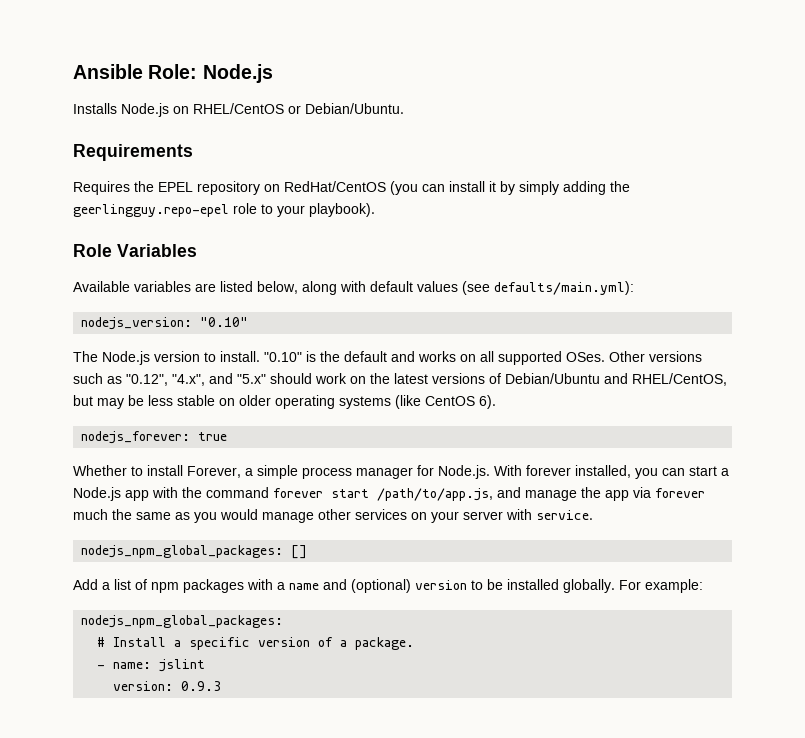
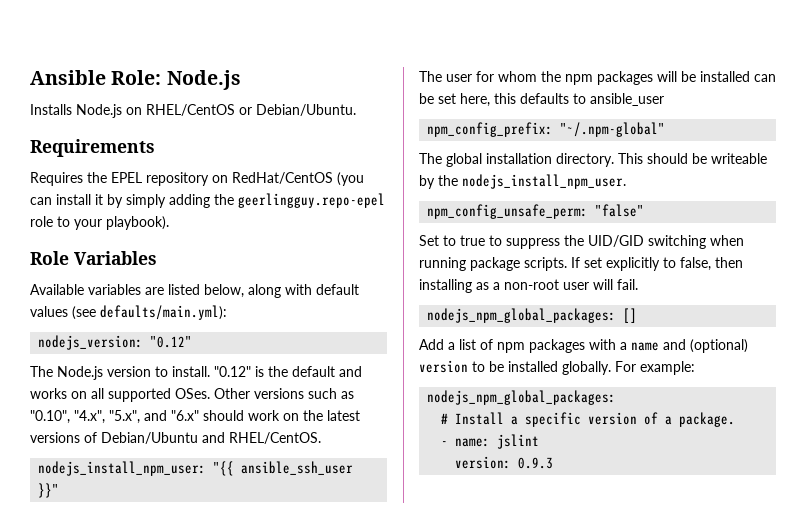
- nodejs_version: "0.10"
+ nodejs_version: "0.12"
- "0.10" is the default and works on all supported OSes.
+ "0.12" is the default and works on all supported OSes.
- Other versions such as "0.12", "4.x", and "5.x" should work on the latest versions of Debian/Ubuntu and RHEL/CentOS, but may be less stable on older operating systems (like CentOS 6).
- nodejs_forever: true
- Whether to install Forever, a simple process manager for Node.js. With forever installed, you can start a Node.js app with the command forever start /path/to/app.js, and manage the app via forever much the same as you would manage other services on your server with service.
+ Other versions such as "0.10", "4.x", "5.x", and "6.x" should work on the latest versions of Debian/Ubuntu and RHEL/CentOS.
+ nodejs_install_npm_user: "{{ ansible_ssh_user }}"
+ The user for whom the npm packages will be installed can be set here, this defaults to ansible_user
+ npm_config_prefix: "~/.npm-global"
+ The global installation directory. This should be writeable by the nodejs_install_npm_user.
+ npm_config_unsafe_perm: "false"
+ Set to true to suppress the UID/GID switching when running package scripts. If set explicitly to false, then installing as a non-root user will fail.

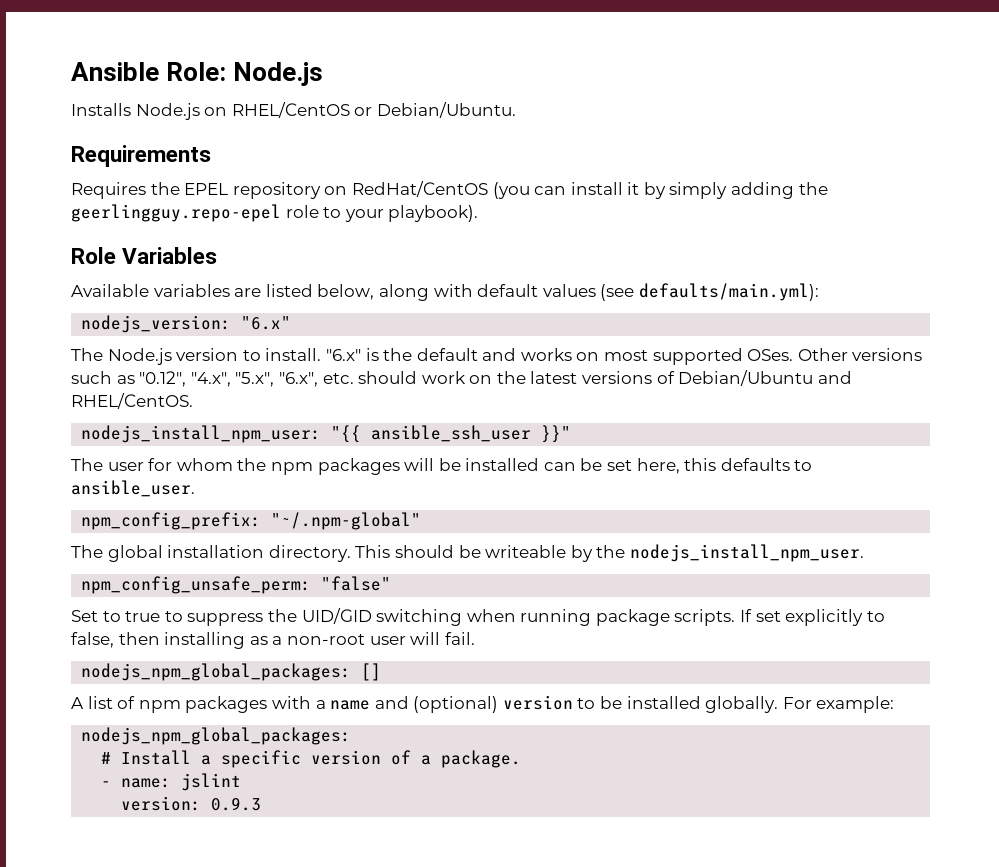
- nodejs_version: "0.12"
+ nodejs_version: "6.x"
- "0.12" is the default and works on all supported OSes.
+ "6.x" is the default and works on most supported OSes.
- Other versions such as "0.10", "4.x", "5.x", and "6.x" should work on the latest versions of Debian/Ubuntu and RHEL/CentOS.
+ Other versions such as "0.12", "4.x", "5.x", "6.x", etc. should work on the latest versions of Debian/Ubuntu and RHEL/CentOS.
- The user for whom the npm packages will be installed can be set here, this defaults to ansible_user
+ The user for whom the npm packages will be installed can be set here, this defaults to ansible_user.
- Add a list of npm packages with a name and (optional) version to be installed globally.
+ A list of npm packages with a name and (optional) version to be installed globally.

